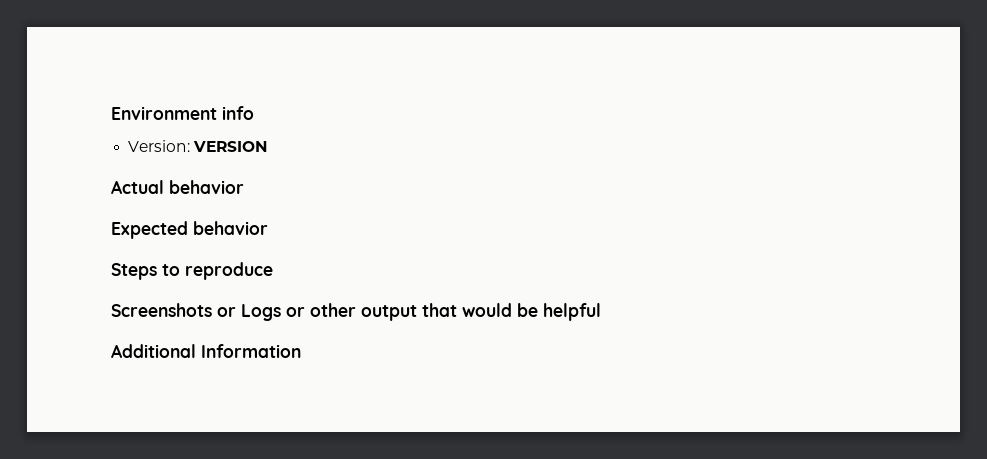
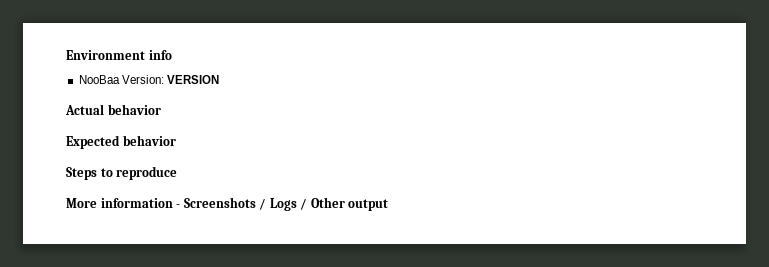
- Version: VERSION
+ NooBaa Version: VERSION
- Screenshots or Logs or other output that would be helpful
- Additional Information
+ More information - Screenshots / Logs / Other output

